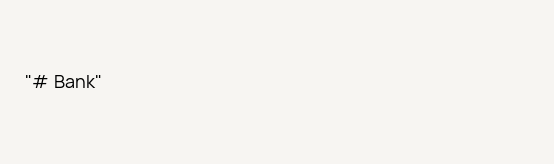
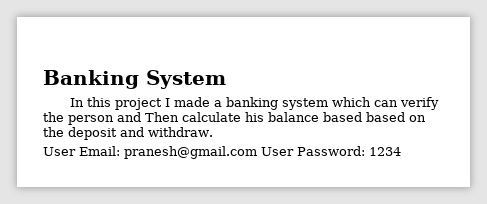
- "# Bank"
+ Banking System
+ In this project I made a banking system which can verify the person and Then calculate his balance based based on the deposit and withdraw.
+ User Email: pranesh@gmail.com User Password: 1234

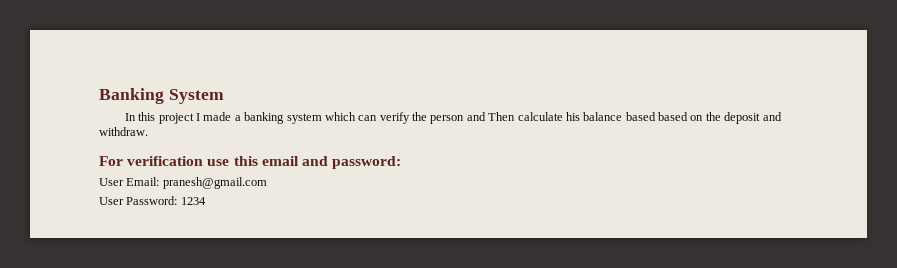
+ For verification use this email and password:
- User Email: pranesh@gmail.com User Password: 1234
+ User Email: pranesh@gmail.com
+ User Password: 1234

